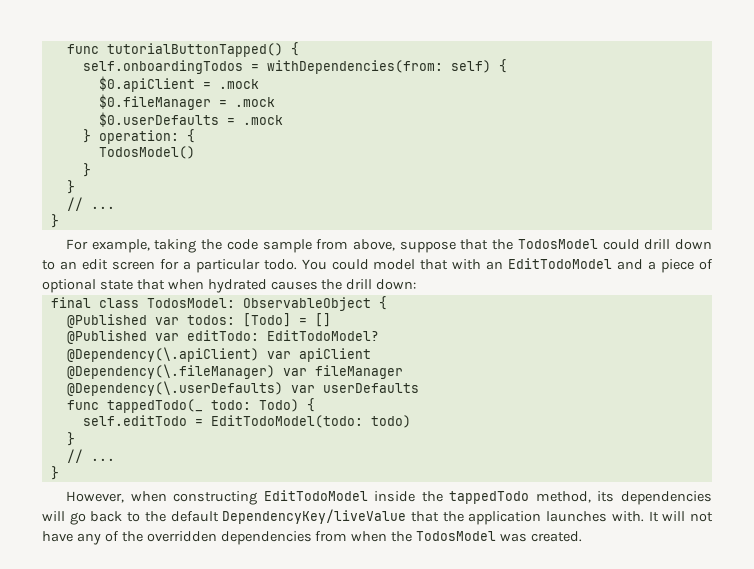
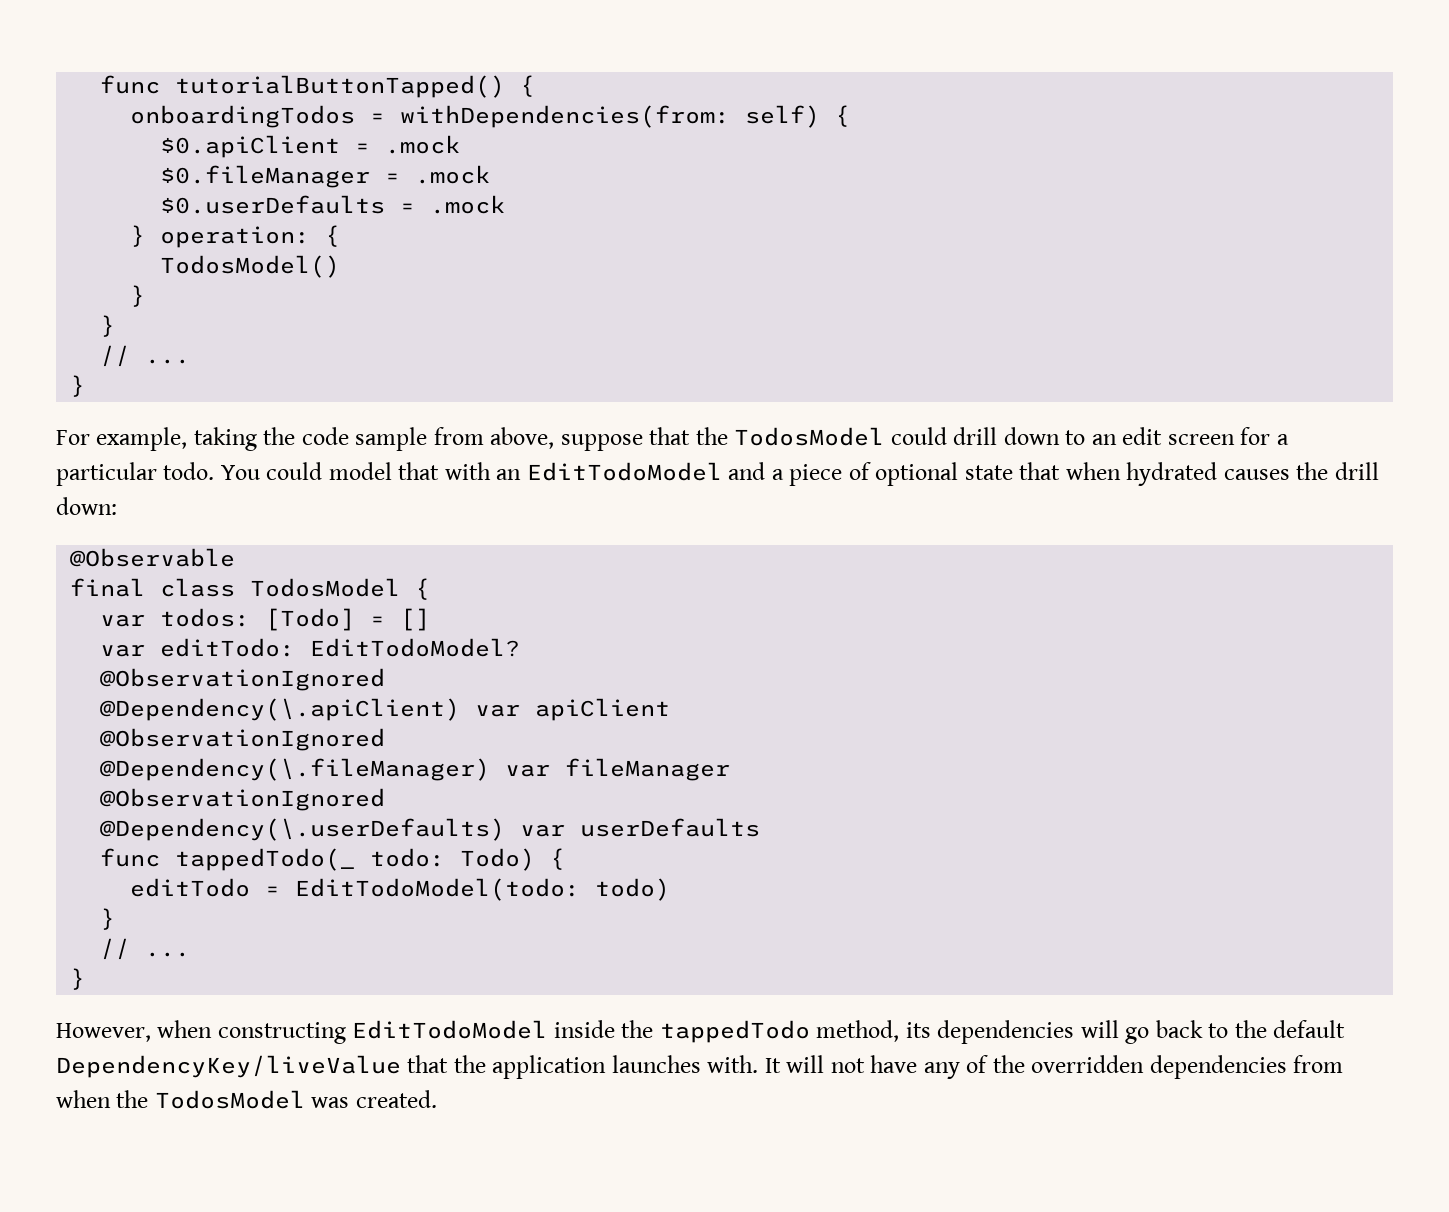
- self.onboardingTodos = withDependencies(from: self) {
+ onboardingTodos = withDependencies(from: self) {
+ @Observable
- final class TodosModel: ObservableObject {
- @Published var todos: [Todo] = []
+ final class TodosModel {
+ var todos: [Todo] = []
- @Published var editTodo: EditTodoModel?
+ var editTodo: EditTodoModel?
+ @ObservationIgnored
  @Dependency(\.apiClient) var apiClient
+ @ObservationIgnored
  @Dependency(\.fileManager) var fileManager
+ @ObservationIgnored
- self.editTodo = EditTodoModel(todo: todo)
+ editTodo = EditTodoModel(todo: todo)

